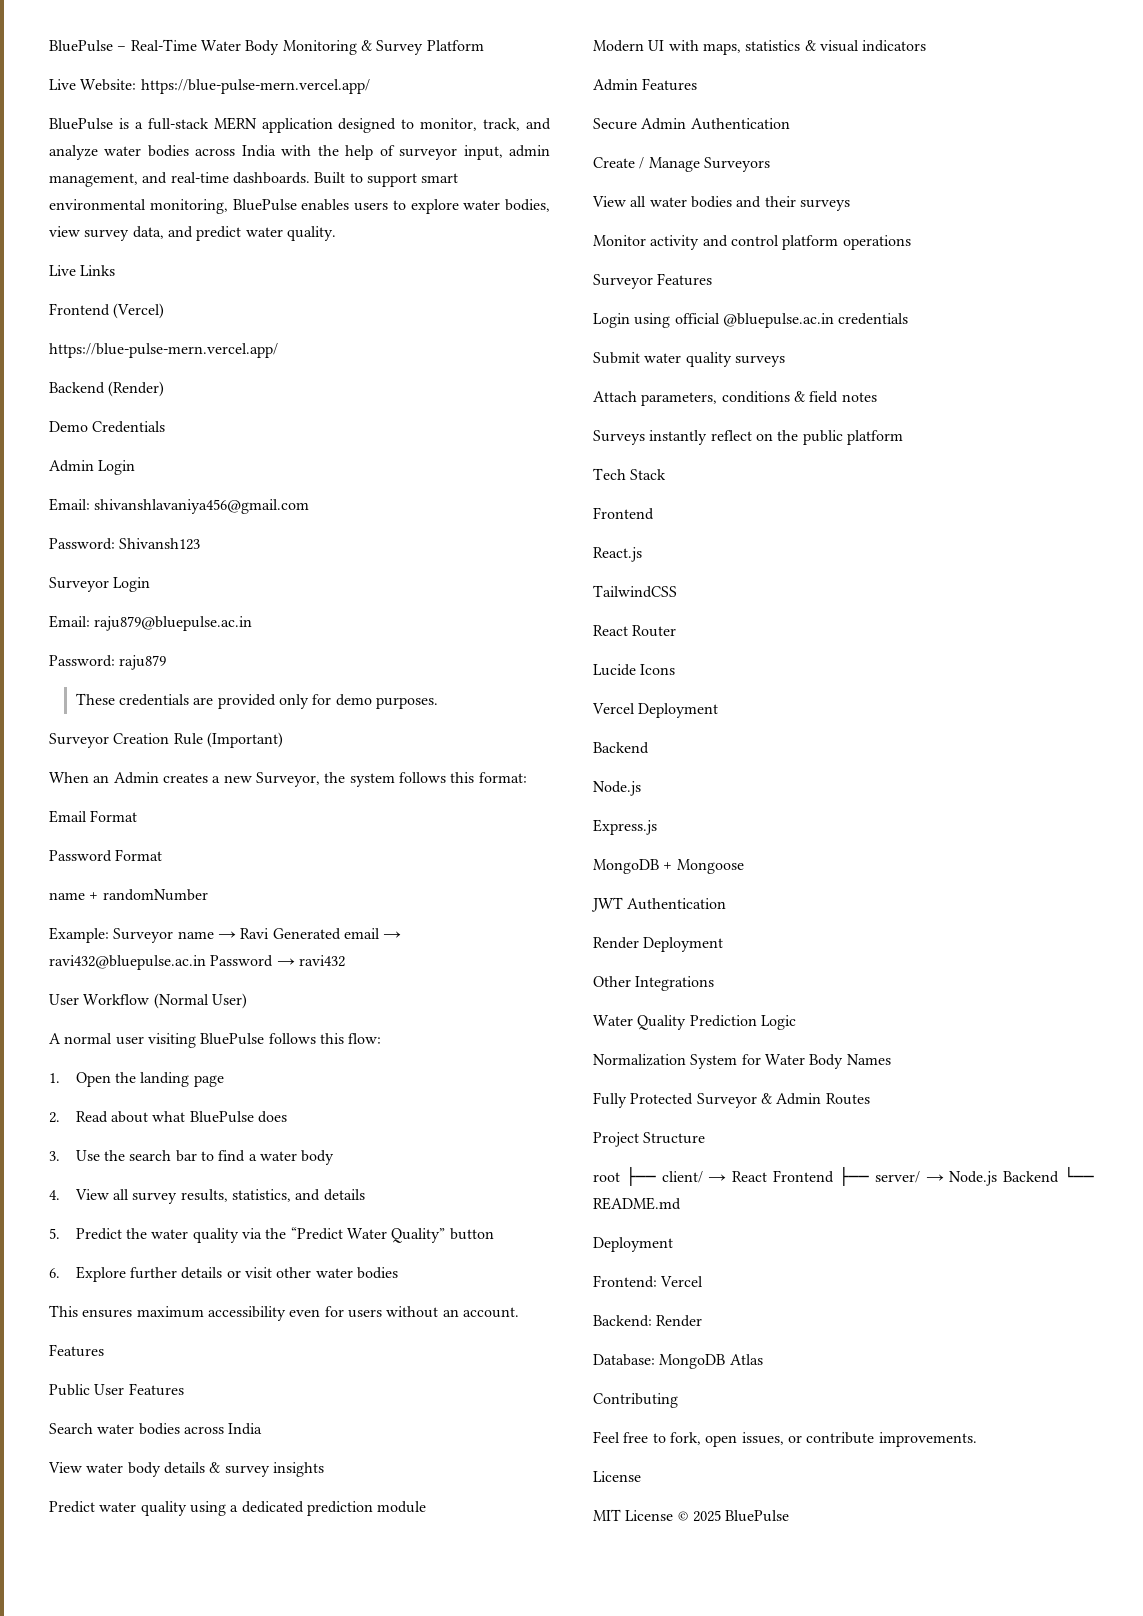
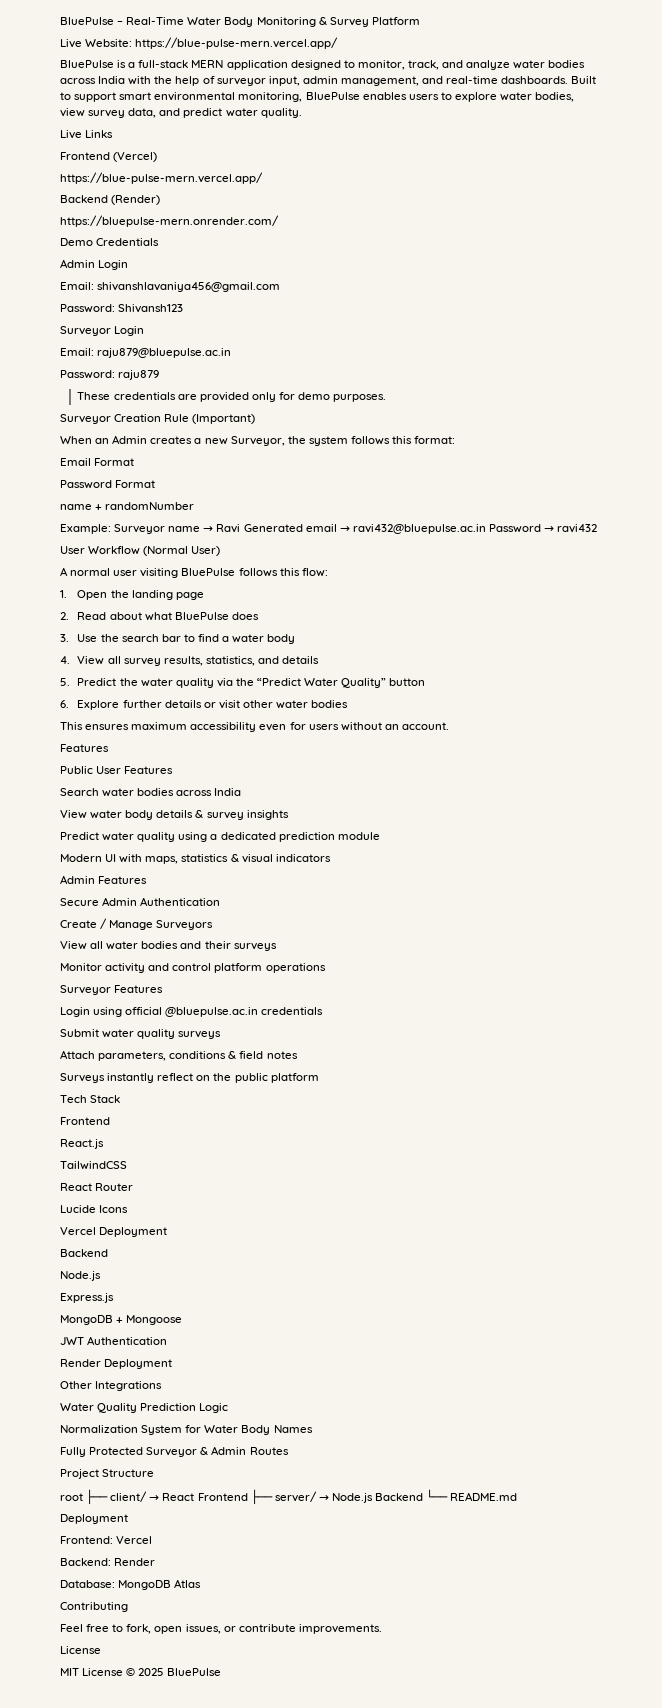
+ https://bluepulse-mern.onrender.com/

